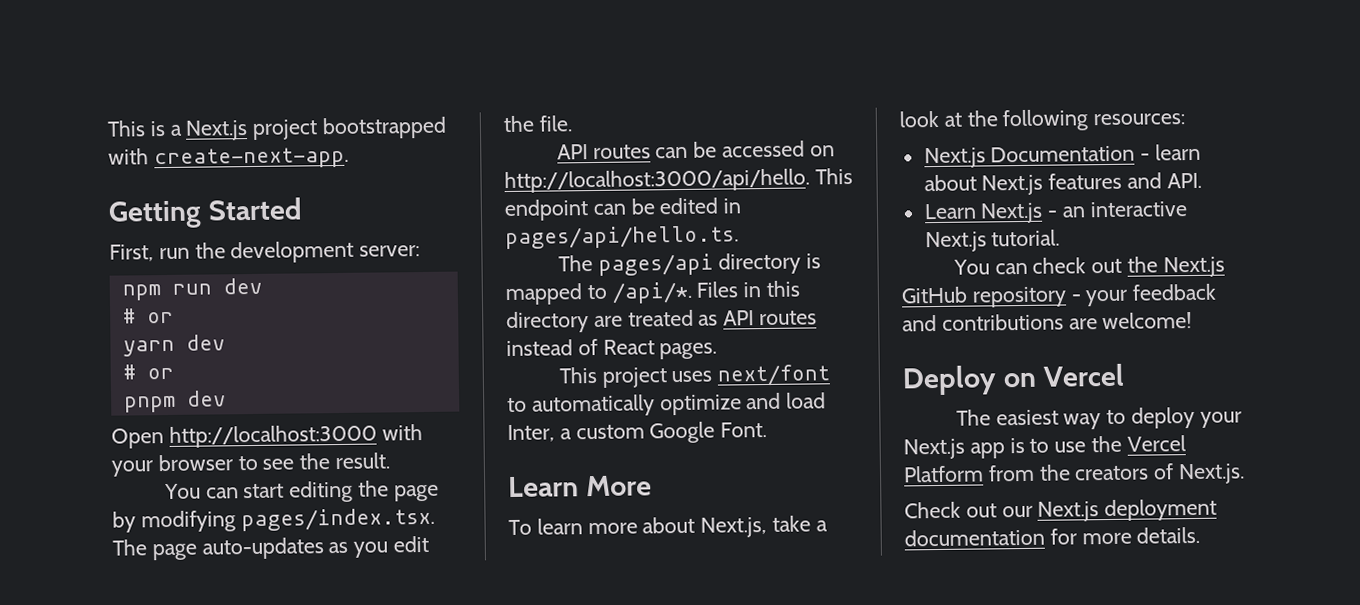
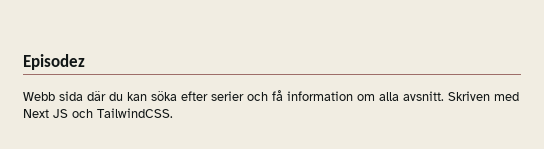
- This is a Next.js project bootstrapped with create-next-app.
- Getting Started
- First, run the development server:
- npm run dev
- # or
- yarn dev
- # or
- pnpm dev
- Open http://localhost:3000 with your browser to see the result.
- You can start editing the page by modifying pages/index.tsx. The page auto-updates as you edit the file.
- API routes can be accessed on http://localhost:3000/api/hello. This endpoint can be edited in pages/api/hello.ts.
- The pages/api directory is mapped to /api/*. Files in this directory are treated as API routes instead of React pages.
- This project uses next/font to automatically optimize and load Inter, a custom Google Font.
- Learn More
- To learn more about Next.js, take a look at the following resources:
- Next.js Documentation - learn about Next.js features and API.
- Learn Next.js - an interactive Next.js tutorial.
- You can check out the Next.js GitHub repository - your feedback and contributions are welcome!
- Deploy on Vercel
- The easiest way to deploy your Next.js app is to use the Vercel Platform from the creators of Next.js.
- Check out our Next.js deployment documentation for more details.
+ Episodez
+ Webb sida där du kan söka efter serier och få information om alla avsnitt. Skriven med Next JS och TailwindCSS.

